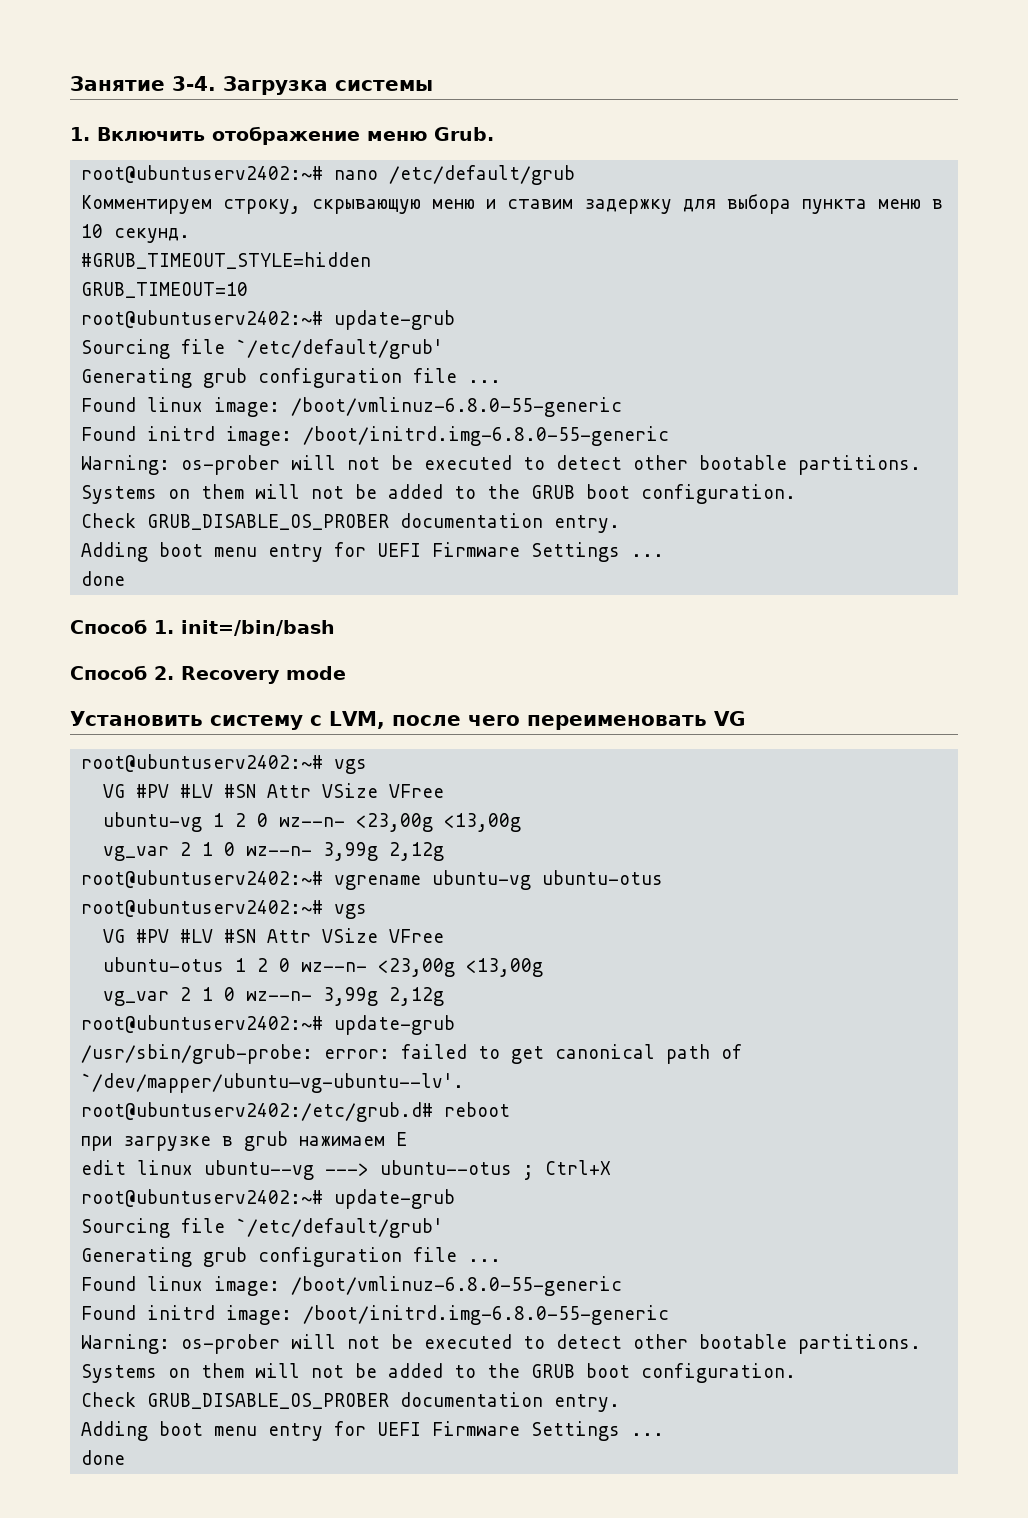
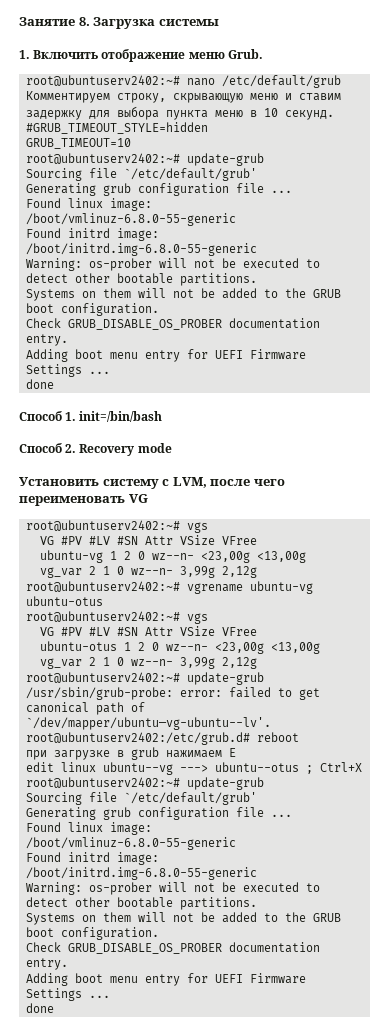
- Занятие 3-4. Загрузка системы
+ Занятие 8. Загрузка системы

